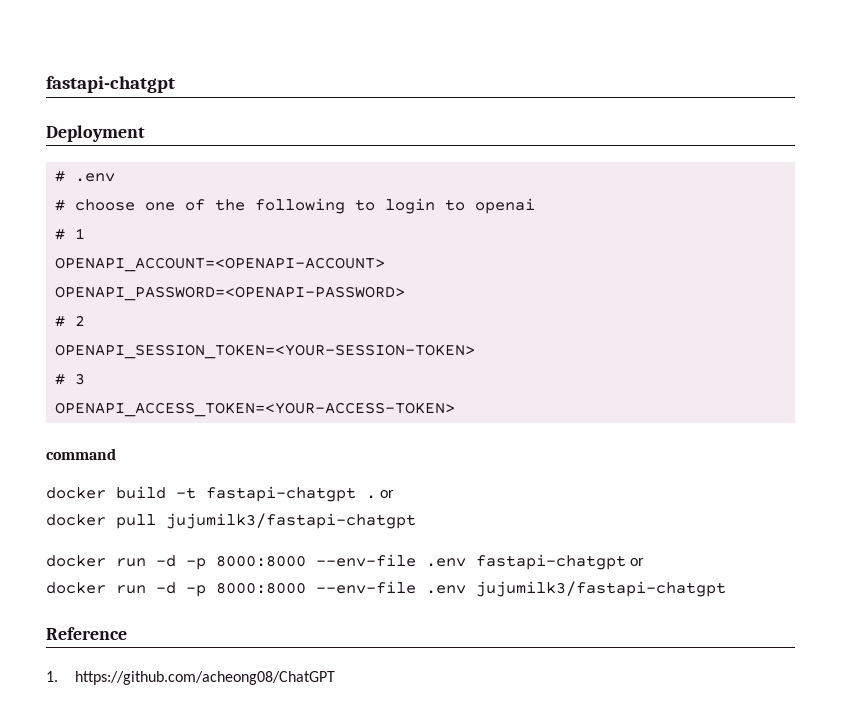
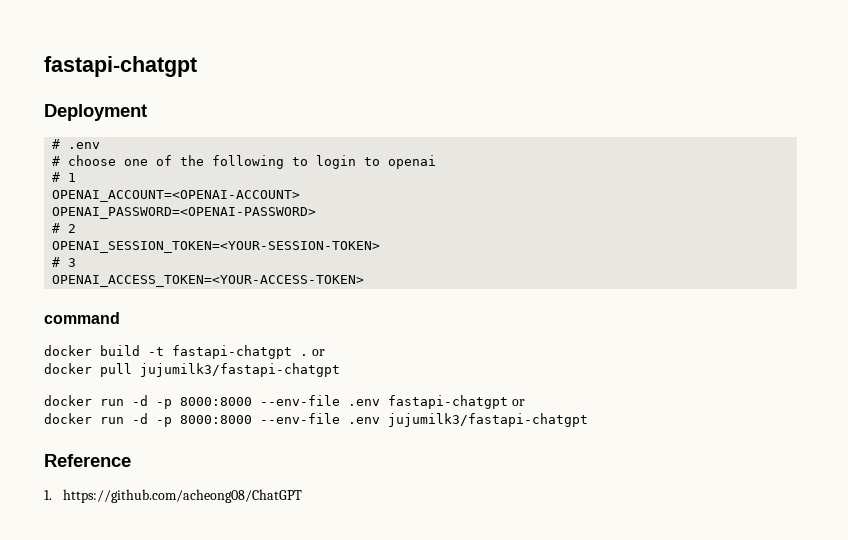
- OPENAPI_ACCOUNT=<OPENAPI-ACCOUNT>
- OPENAPI_PASSWORD=<OPENAPI-PASSWORD>
+ OPENAI_ACCOUNT=<OPENAI-ACCOUNT>
+ OPENAI_PASSWORD=<OPENAI-PASSWORD>
- OPENAPI_SESSION_TOKEN=<YOUR-SESSION-TOKEN>
+ OPENAI_SESSION_TOKEN=<YOUR-SESSION-TOKEN>
- OPENAPI_ACCESS_TOKEN=<YOUR-ACCESS-TOKEN>
+ OPENAI_ACCESS_TOKEN=<YOUR-ACCESS-TOKEN>

